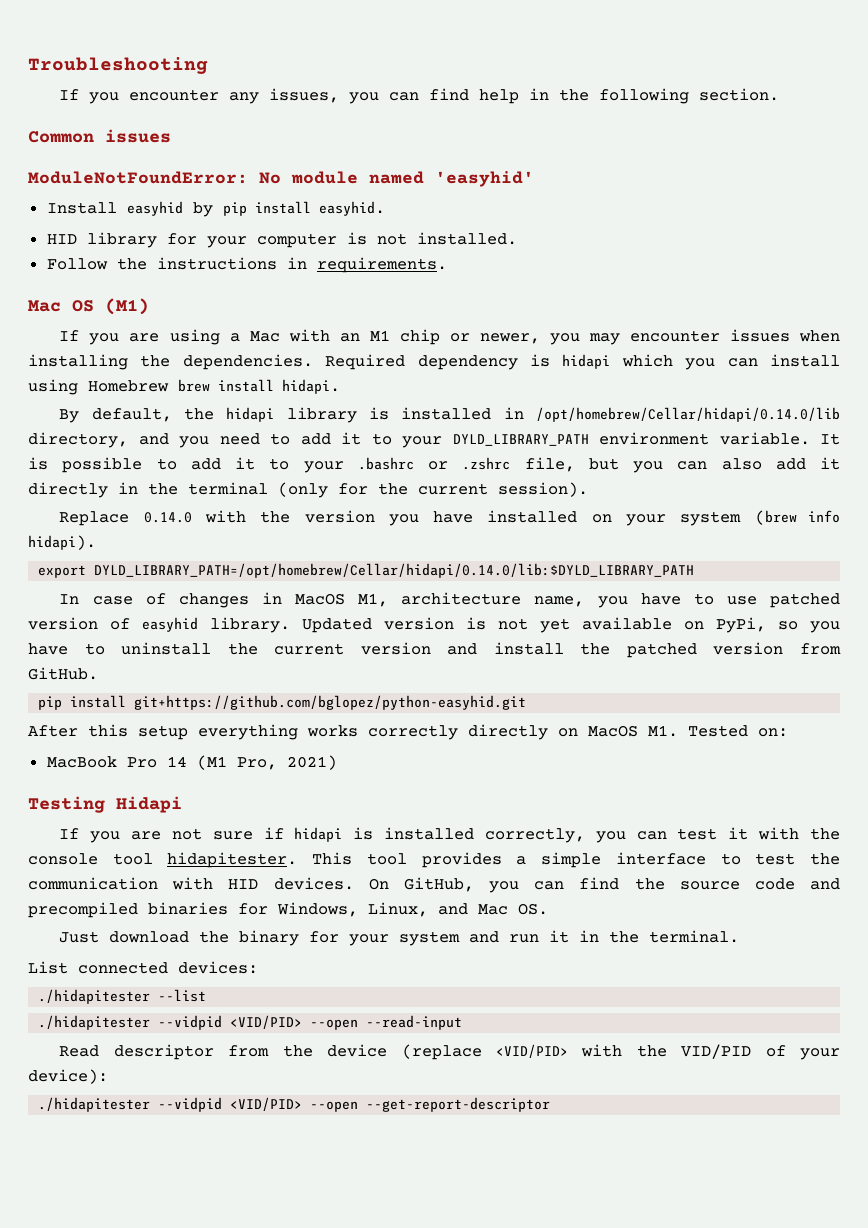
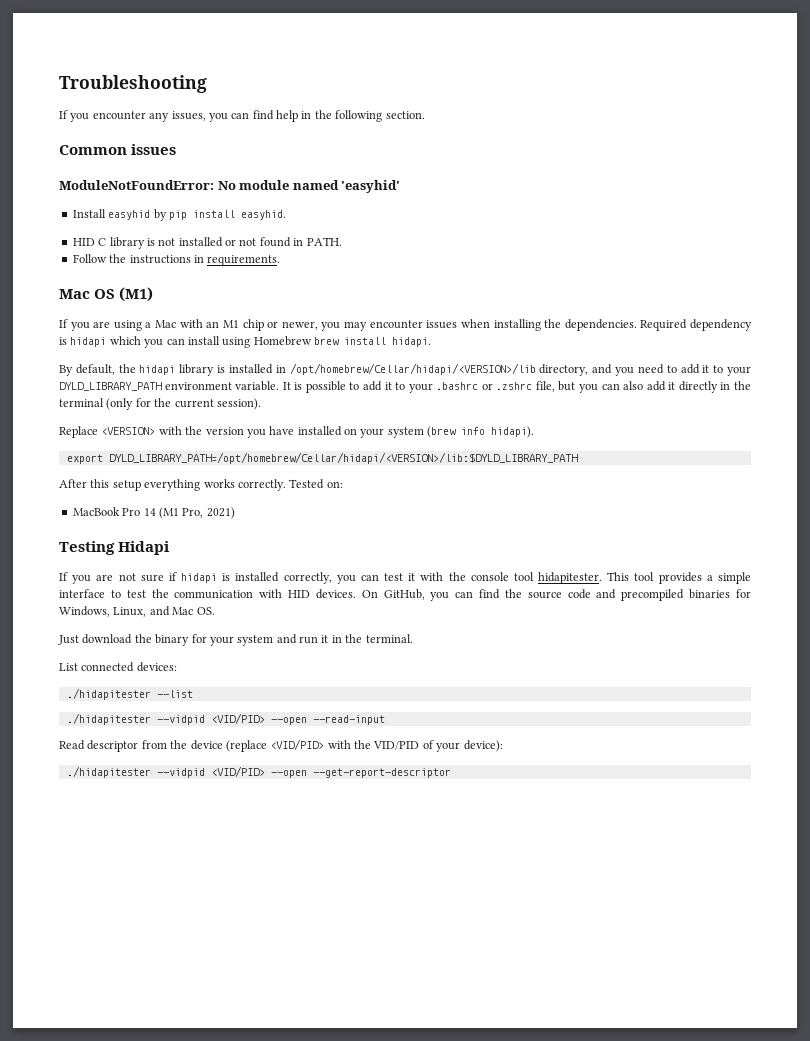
- HID library for your computer is not installed.
+ HID C library is not installed or not found in PATH.
- By default, the hidapi library is installed in /opt/homebrew/Cellar/hidapi/0.14.0/lib directory, and you need to add it to your DYLD_LIBRARY_PATH environment variable.
+ By default, the hidapi library is installed in /opt/homebrew/Cellar/hidapi/<VERSION>/lib directory, and you need to add it to your DYLD_LIBRARY_PATH environment variable.
- Replace 0.14.0 with the version you have installed on your system (brew info hidapi).
+ Replace <VERSION> with the version you have installed on your system (brew info hidapi).
- export DYLD_LIBRARY_PATH=/opt/homebrew/Cellar/hidapi/0.14.0/lib:$DYLD_LIBRARY_PATH
- In case of changes in MacOS M1, architecture name, you have to use patched version of easyhid library. Updated version is not yet available on PyPi, so you have to uninstall the current version and install the patched version from GitHub.
- pip install git+https://github.com/bglopez/python-easyhid.git
+ export DYLD_LIBRARY_PATH=/opt/homebrew/Cellar/hidapi/<VERSION>/lib:$DYLD_LIBRARY_PATH
- After this setup everything works correctly directly on MacOS M1. Tested on:
+ After this setup everything works correctly. Tested on:

